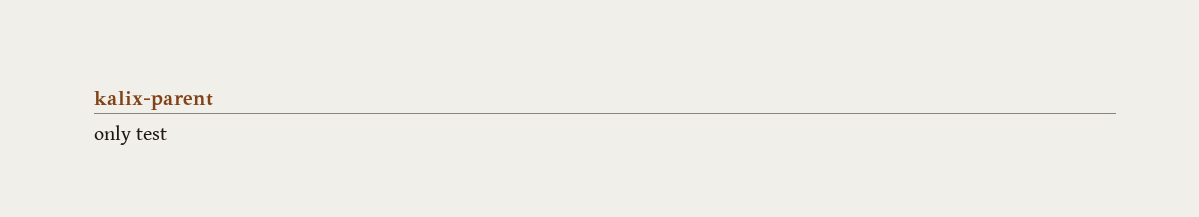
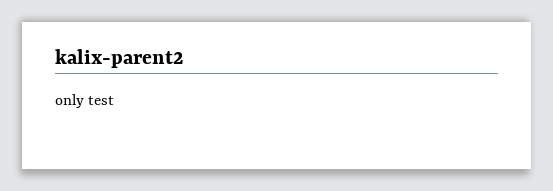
- kalix-parent
+ kalix-parent2

